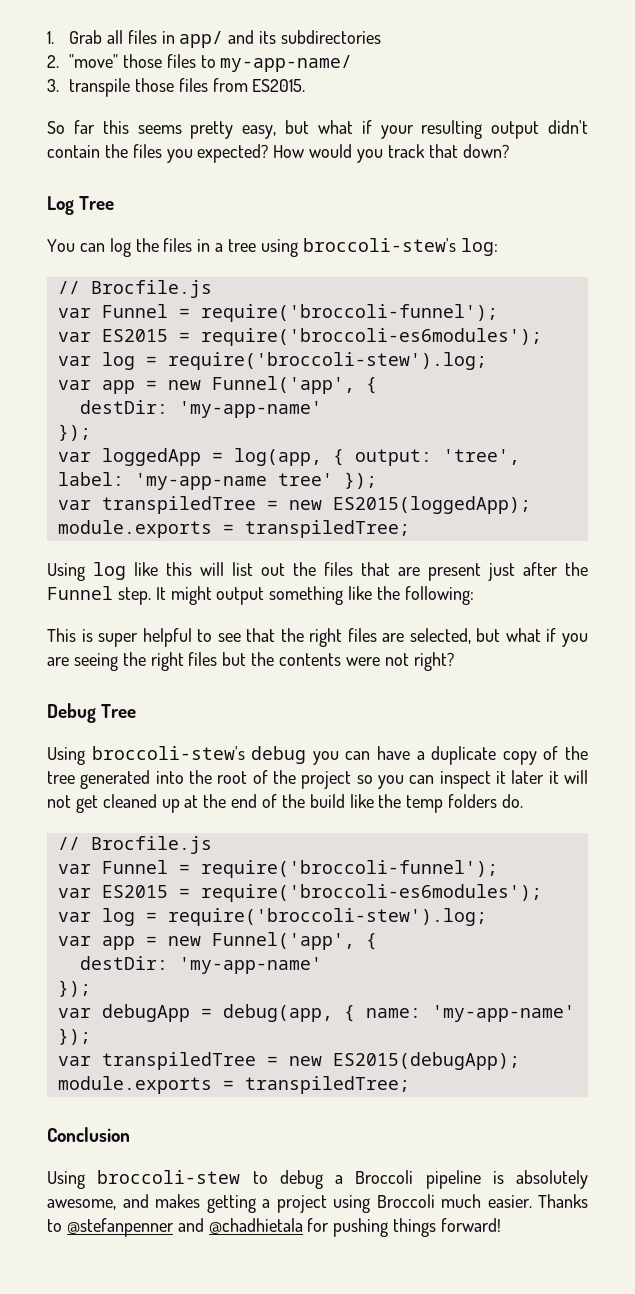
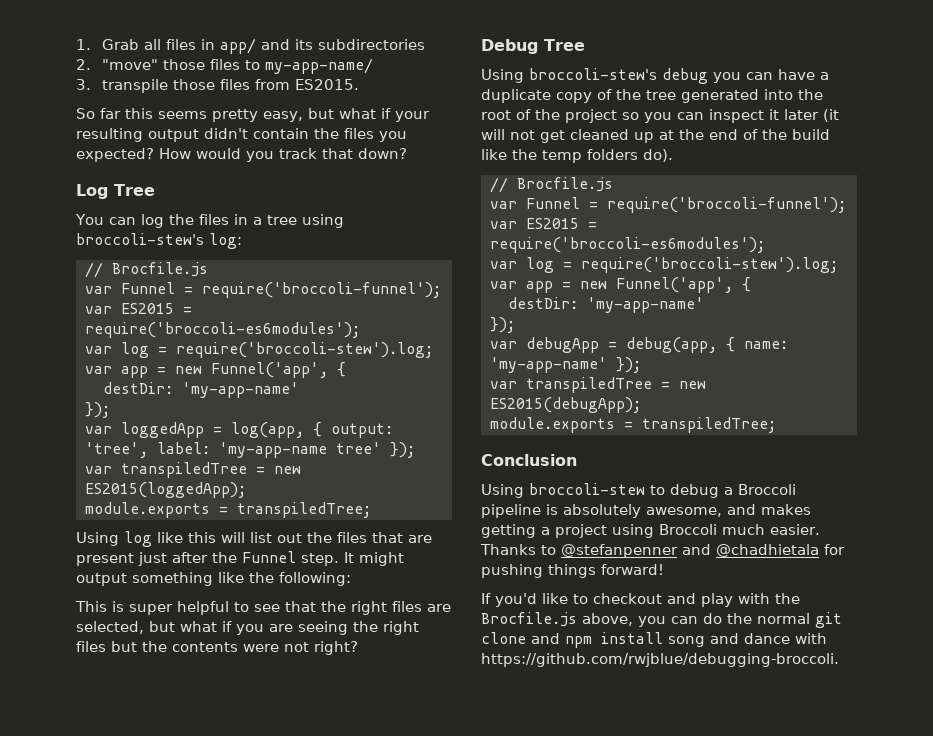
- Using broccoli-stew's debug you can have a duplicate copy of the tree generated into the root of the project so you can inspect it later it will not get cleaned up at the end of the build like the temp folders do.
+ Using broccoli-stew's debug you can have a duplicate copy of the tree generated into the root of the project so you can inspect it later (it will not get cleaned up at the end of the build like the temp folders do).
+ If you'd like to checkout and play with the Brocfile.js above, you can do the normal git clone and npm install song and dance with https://github.com/rwjblue/debugging-broccoli.

